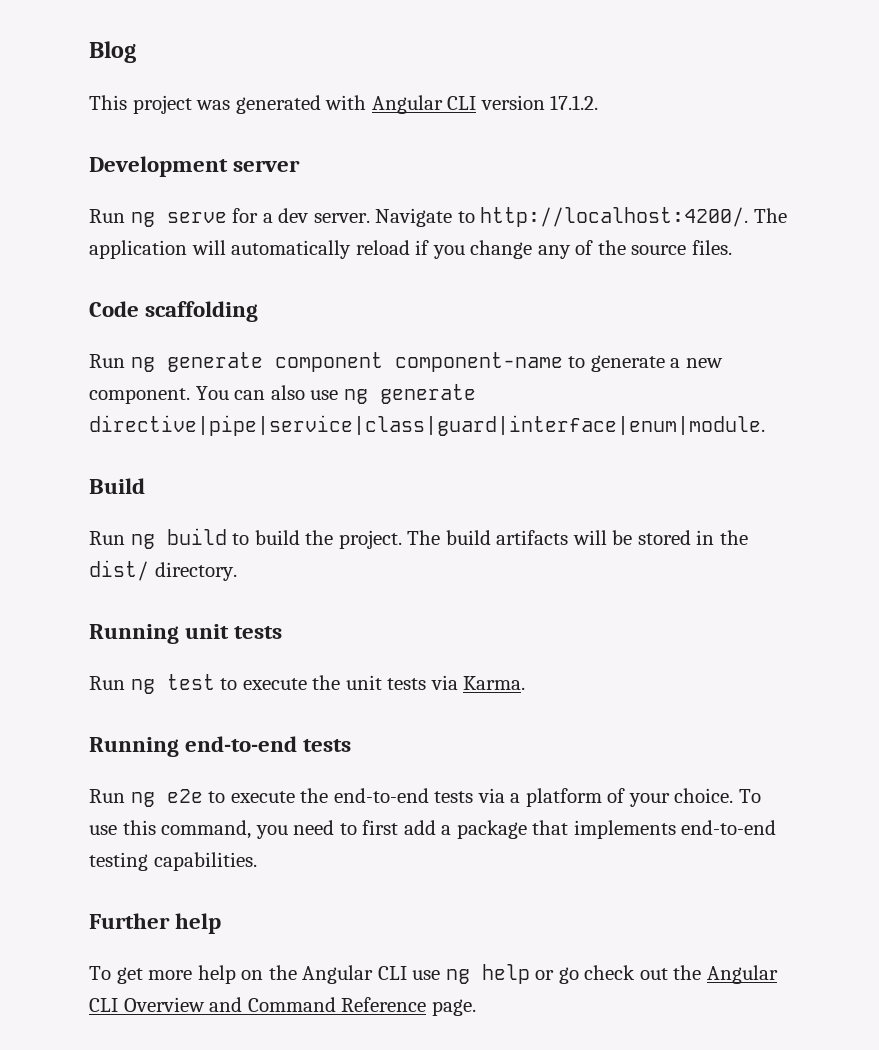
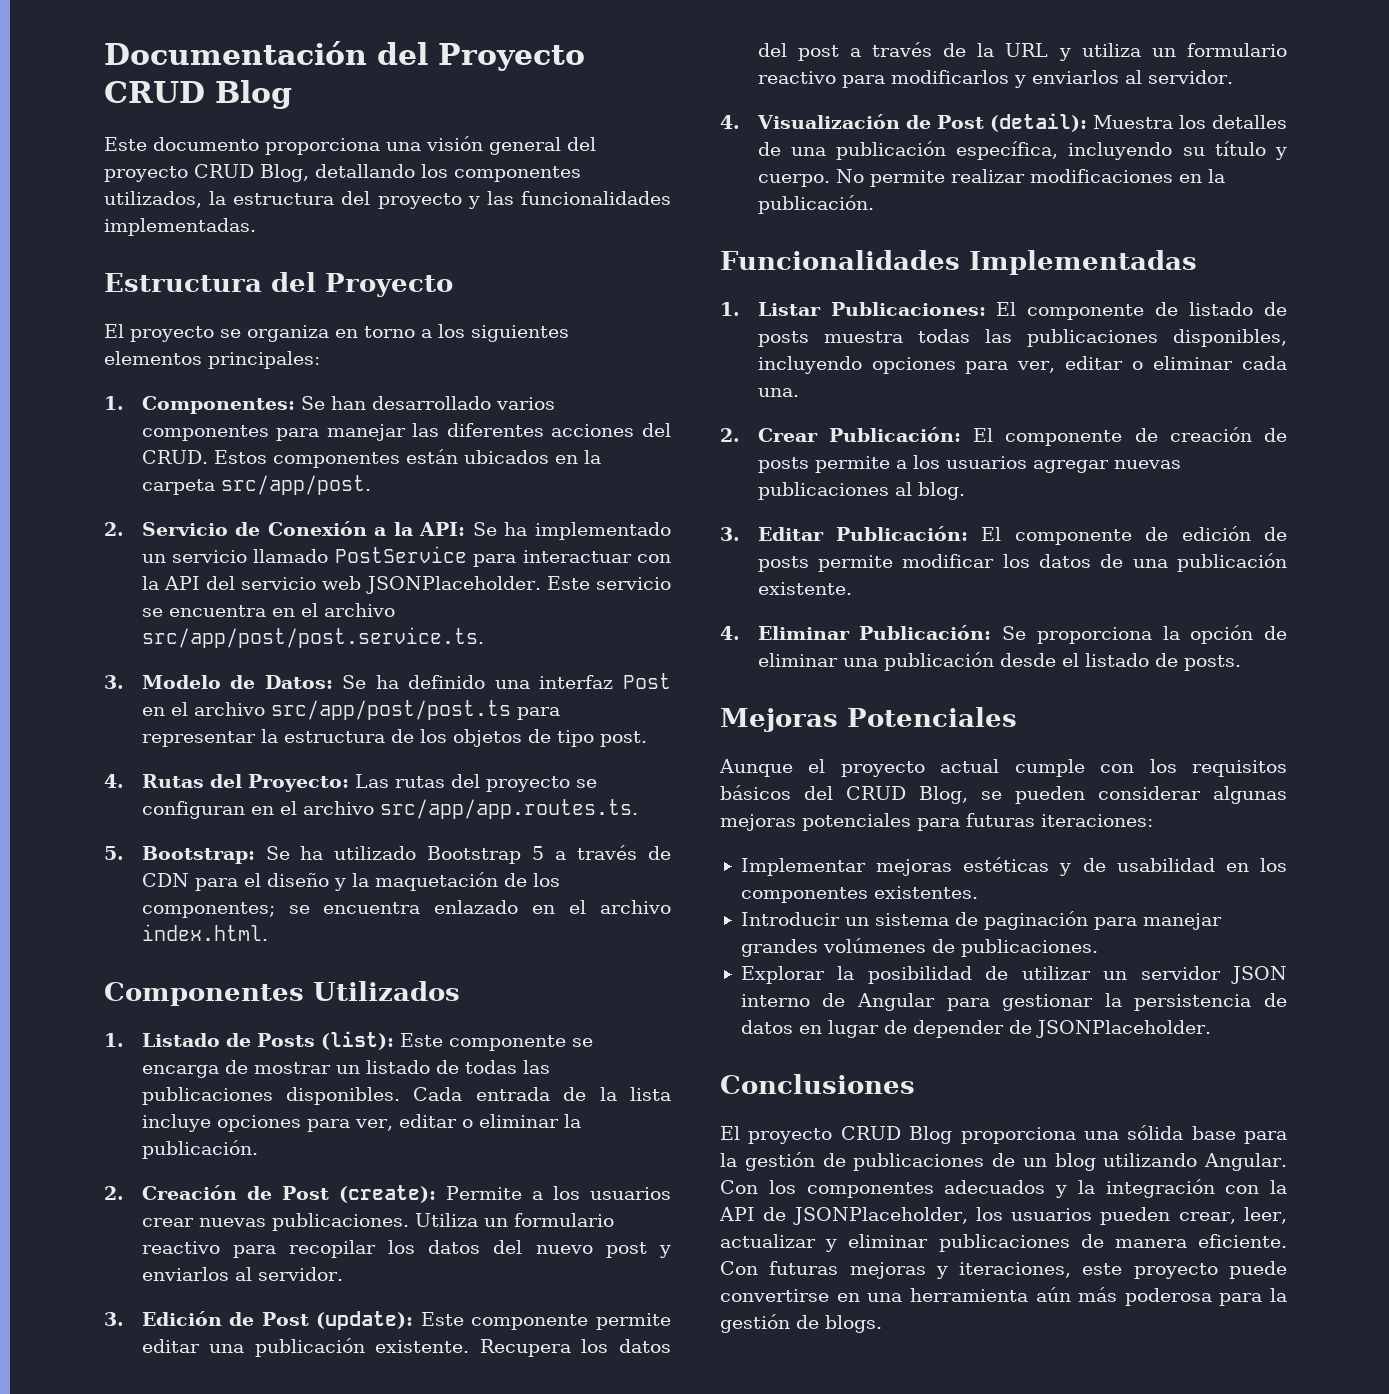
- Blog
- This project was generated with Angular CLI version 17.1.2.
- Development server
- Run ng serve for a dev server. Navigate to http://localhost:4200/. The application will automatically reload if you change any of the source files.
- Code scaffolding
- Run ng generate component component-name to generate a new component. You can also use ng generate directive|pipe|service|class|guard|interface|enum|module.
- Build
- Run ng build to build the project. The build artifacts will be stored in the dist/ directory.
- Running unit tests
- Run ng test to execute the unit tests via Karma.
- Running end-to-end tests
- Run ng e2e to execute the end-to-end tests via a platform of your choice. To use this command, you need to first add a package that implements end-to-end testing capabilities.
- Further help
- To get more help on the Angular CLI use ng help or go check out the Angular CLI Overview and Command Reference page.
+ Documentación del Proyecto CRUD Blog
+ Este documento proporciona una visión general del proyecto CRUD Blog, detallando los componentes utilizados, la estructura del proyecto y las funcionalidades implementadas.
+ Estructura del Proyecto
+ El proyecto se organiza en torno a los siguientes elementos principales:
+ 1. Componentes: Se han desarrollado varios componentes para manejar las diferentes acciones del CRUD. Estos componentes están ubicados en la carpeta src/app/post.
+ 2. Servicio de Conexión a la API: Se ha implementado un servicio llamado PostService para interactuar con la API del servicio web JSONPlaceholder. Este servicio se encuentra en el archivo src/app/post/post.service.ts.
+ 3. Modelo de Datos: Se ha definido una interfaz Post en el archivo src/app/post/post.ts para representar la estructura de los objetos de tipo post.
+ 4. Rutas del Proyecto: Las rutas del proyecto se configuran en el archivo src/app/app.routes.ts.
+ 5. Bootstrap: Se ha utilizado Bootstrap 5 a través de CDN para el diseño y la maquetación de los componentes; se encuentra enlazado en el archivo index.html.
+ Componentes Utilizados
+ 1. Listado de Posts (list): Este componente se encarga de mostrar un listado de todas las publicaciones disponibles. Cada entrada de la lista incluye opciones para ver, editar o eliminar la publicación.
+ 2. Creación de Post (create): Permite a los usuarios crear nuevas publicaciones. Utiliza un formulario reactivo para recopilar los datos del nuevo post y enviarlos al servidor.
+ 3. Edición de Post (update): Este componente permite editar una publicación existente. Recupera los datos del post a través de la URL y utiliza un formulario reactivo para modificarlos y enviarlos al servidor.
+ 4. Visualización de Post (detail): Muestra los detalles de una publicación específica, incluyendo su título y cuerpo. No permite realizar modificaciones en la publicación.
+ Funcionalidades Implementadas
+ 1. Listar Publicaciones: El componente de listado de posts muestra todas las publicaciones disponibles, incluyendo opciones para ver, editar o eliminar cada una.
+ 2. Crear Publicación: El componente de creación de posts permite a los usuarios agregar nuevas publicaciones al blog.
+ 3. Editar Publicación: El componente de edición de posts permite modificar los datos de una publicación existente.
+ 4. Eliminar Publicación: Se proporciona la opción de eliminar una publicación desde el listado de posts.
+ Mejoras Potenciales
+ Aunque el proyecto actual cumple con los requisitos básicos del CRUD Blog, se pueden considerar algunas mejoras potenciales para futuras iteraciones:
+ Implementar mejoras estéticas y de usabilidad en los componentes existentes.
+ Introducir un sistema de paginación para manejar grandes volúmenes de publicaciones.
+ Explorar la posibilidad de utilizar un servidor JSON interno de Angular para gestionar la persistencia de datos en lugar de depender de JSONPlaceholder.
+ Conclusiones
+ El proyecto CRUD Blog proporciona una sólida base para la gestión de publicaciones de un blog utilizando Angular. Con los componentes adecuados y la integración con la API de JSONPlaceholder, los usuarios pueden crear, leer, actualizar y eliminar publicaciones de manera eficiente. Con futuras mejoras y iteraciones, este proyecto puede convertirse en una herramienta aún más poderosa para la gestión de blogs.

